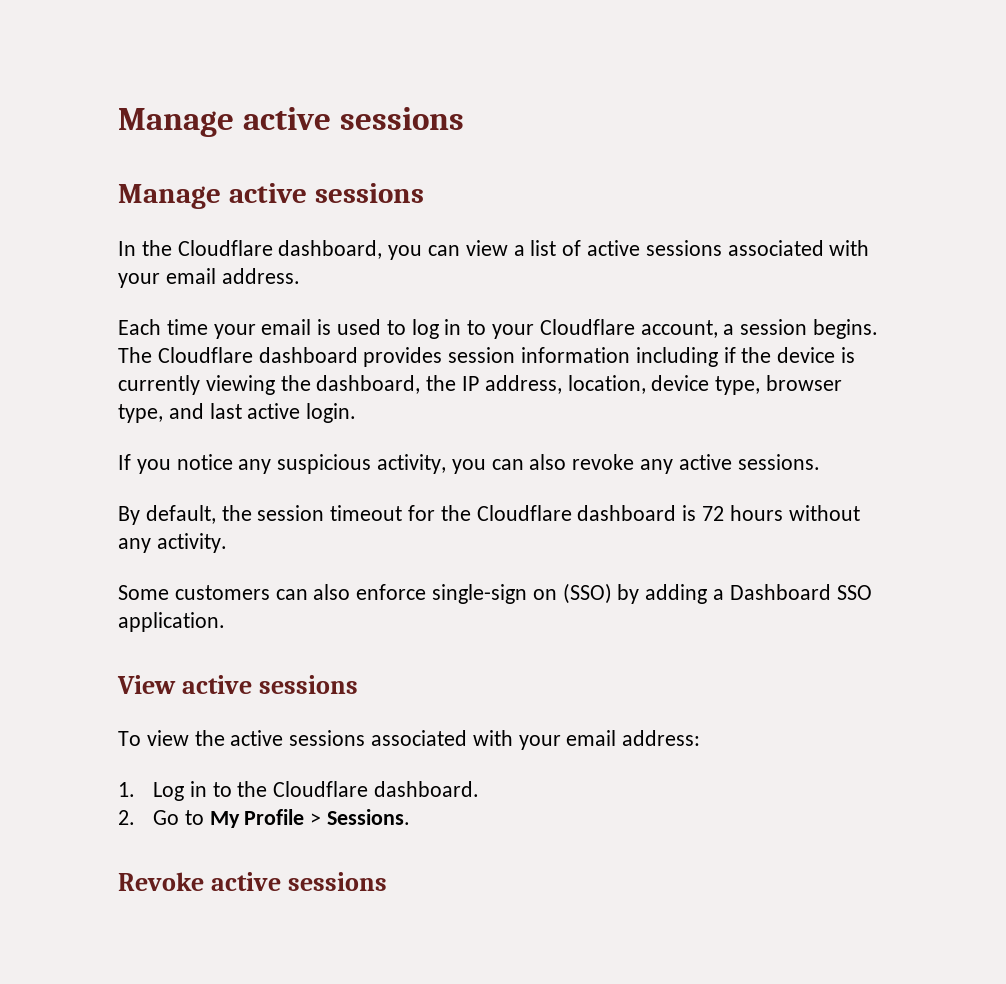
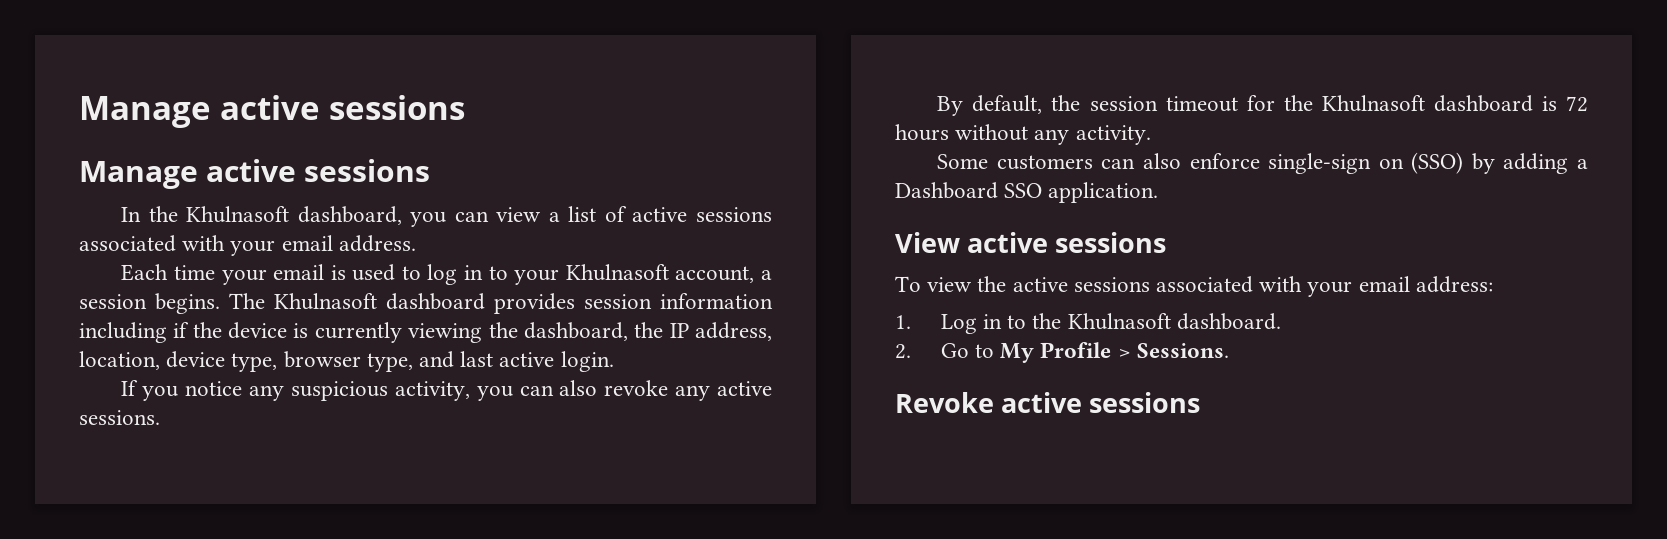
- In the Cloudflare dashboard, you can view a list of active sessions associated with your email address.
+ In the Khulnasoft dashboard, you can view a list of active sessions associated with your email address.
- Each time your email is used to log in to your Cloudflare account, a session begins.
+ Each time your email is used to log in to your Khulnasoft account, a session begins.
- The Cloudflare dashboard provides session information including if the device is currently viewing the dashboard, the IP address, location, device type, browser type, and last active login.
+ The Khulnasoft dashboard provides session information including if the device is currently viewing the dashboard, the IP address, location, device type, browser type, and last active login.
- By default, the session timeout for the Cloudflare dashboard is 72 hours without any activity.
+ By default, the session timeout for the Khulnasoft dashboard is 72 hours without any activity.
- 1. Log in to the Cloudflare dashboard.
+ 1. Log in to the Khulnasoft dashboard.

